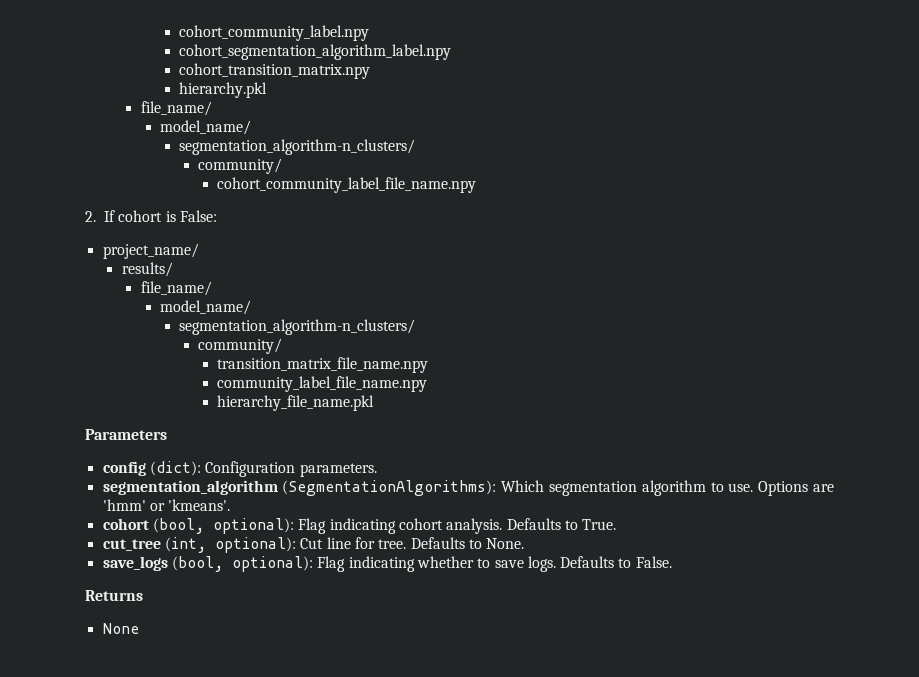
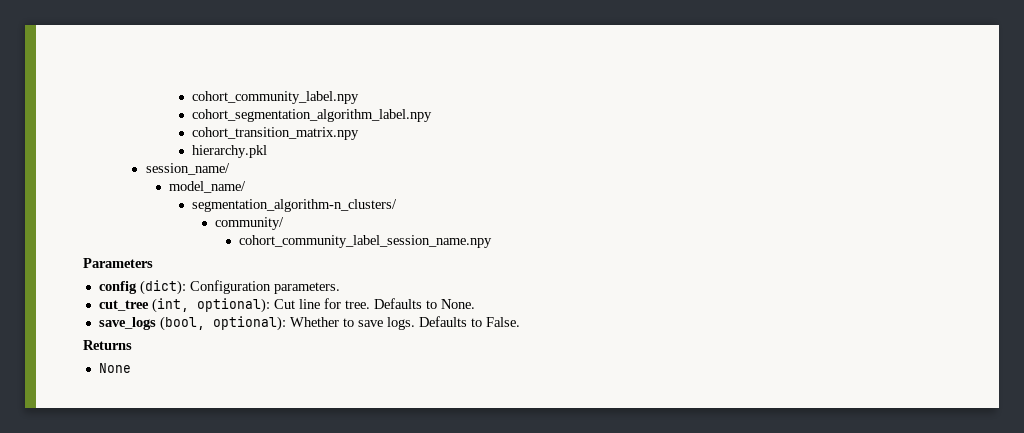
  hierarchy.pkl
- file_name/
+ session_name/
  model_name/
  segmentation_algorithm-n_clusters/
  community/
- cohort_community_label_file_name.npy
- 2. If cohort is False:
- project_name/
- results/
- file_name/
- model_name/
- segmentation_algorithm-n_clusters/
- community/
- transition_matrix_file_name.npy
- community_label_file_name.npy
- hierarchy_file_name.pkl
+ cohort_community_label_session_name.npy
- segmentation_algorithm (SegmentationAlgorithms): Which segmentation algorithm to use. Options are 'hmm' or 'kmeans'.
- cohort (bool, optional): Flag indicating cohort analysis. Defaults to True.
- save_logs (bool, optional): Flag indicating whether to save logs.
+ save_logs (bool, optional): Whether to save logs.

